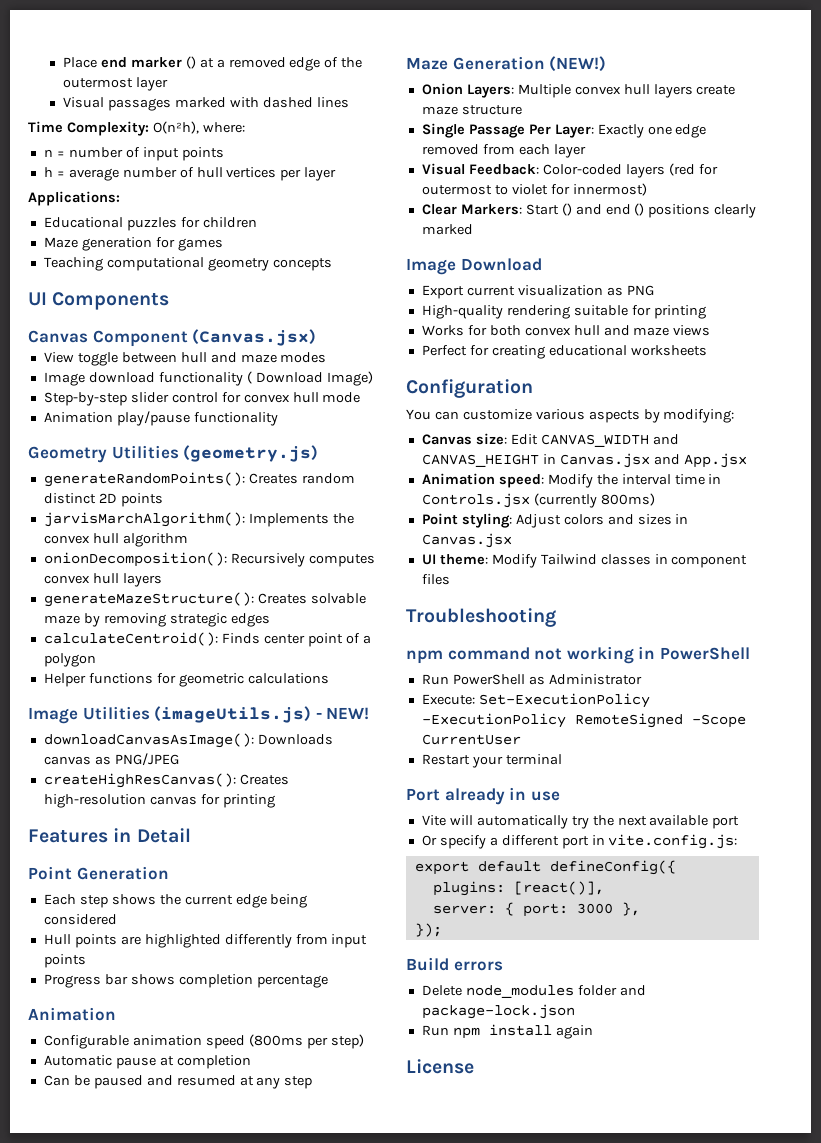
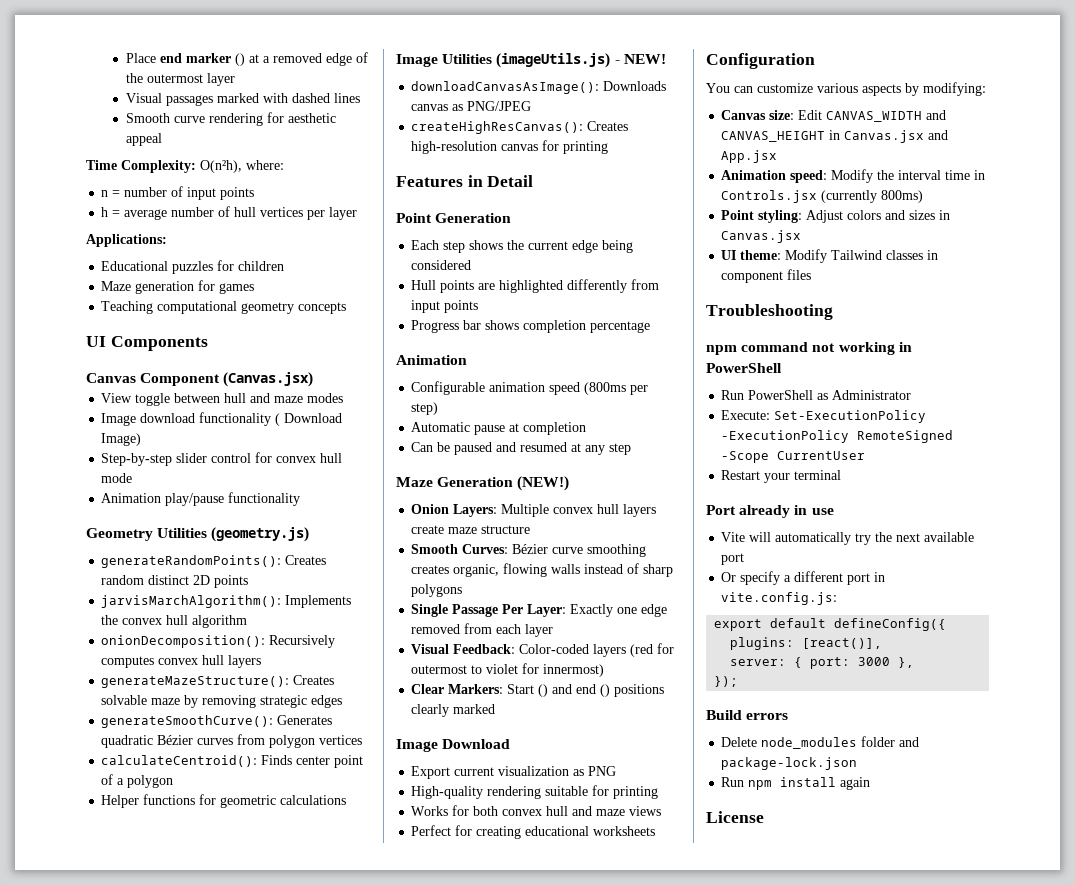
+ Smooth curve rendering for aesthetic appeal
+ generateSmoothCurve(): Generates quadratic Bézier curves from polygon vertices
+ Smooth Curves: Bézier curve smoothing creates organic, flowing walls instead of sharp polygons

